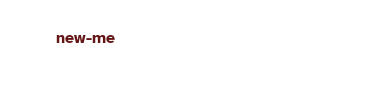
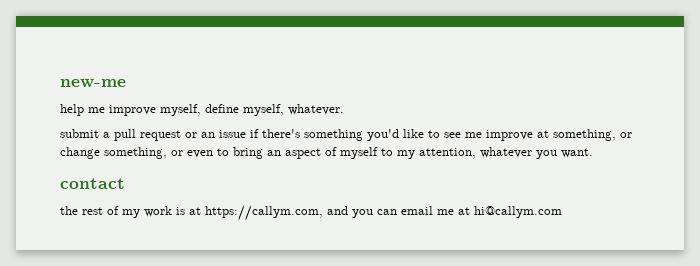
+ help me improve myself, define myself, whatever.
+ submit a pull request or an issue if there's something you'd like to see me improve at something, or change something, or even to bring an aspect of myself to my attention, whatever you want.
+ contact
+ the rest of my work is at https://callym.com, and you can email me at hi@callym.com

